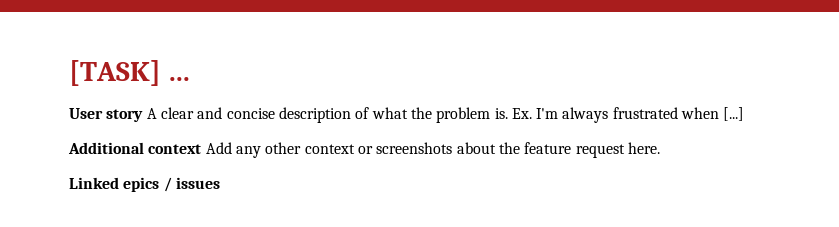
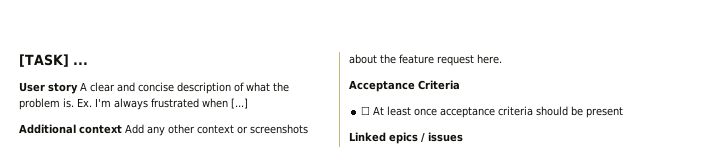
+ Acceptance Criteria
+ ☐ At least once acceptance criteria should be present

